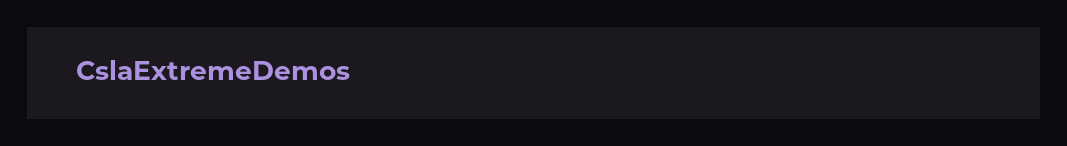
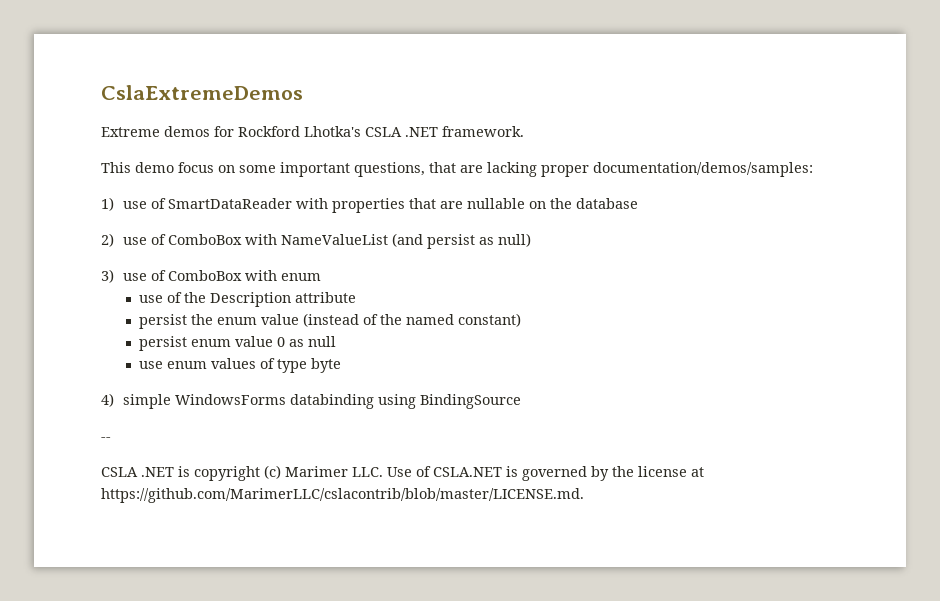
+ Extreme demos for Rockford Lhotka's CSLA .NET framework.
+ This demo focus on some important questions, that are lacking proper documentation/demos/samples:
+ 1) use of SmartDataReader with properties that are nullable on the database
+ 2) use of ComboBox with NameValueList (and persist as null)
+ 3) use of ComboBox with enum
+ use of the Description attribute
+ persist the enum value (instead of the named constant)
+ persist enum value 0 as null
+ use enum values of type byte
+ 4) simple WindowsForms databinding using BindingSource
+ --
+ CSLA .NET is copyright (c) Marimer LLC. Use of CSLA.NET is governed by the license at https://github.com/MarimerLLC/cslacontrib/blob/master/LICENSE.md.

